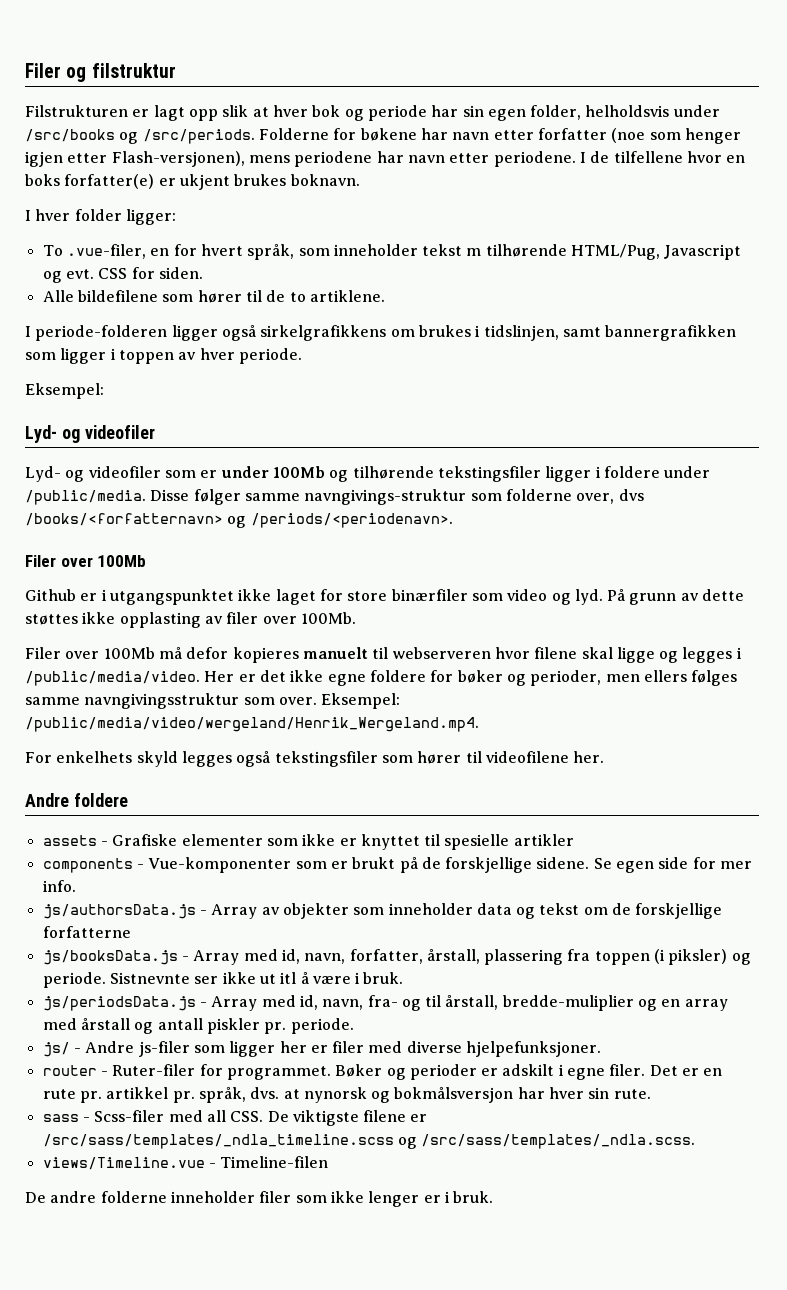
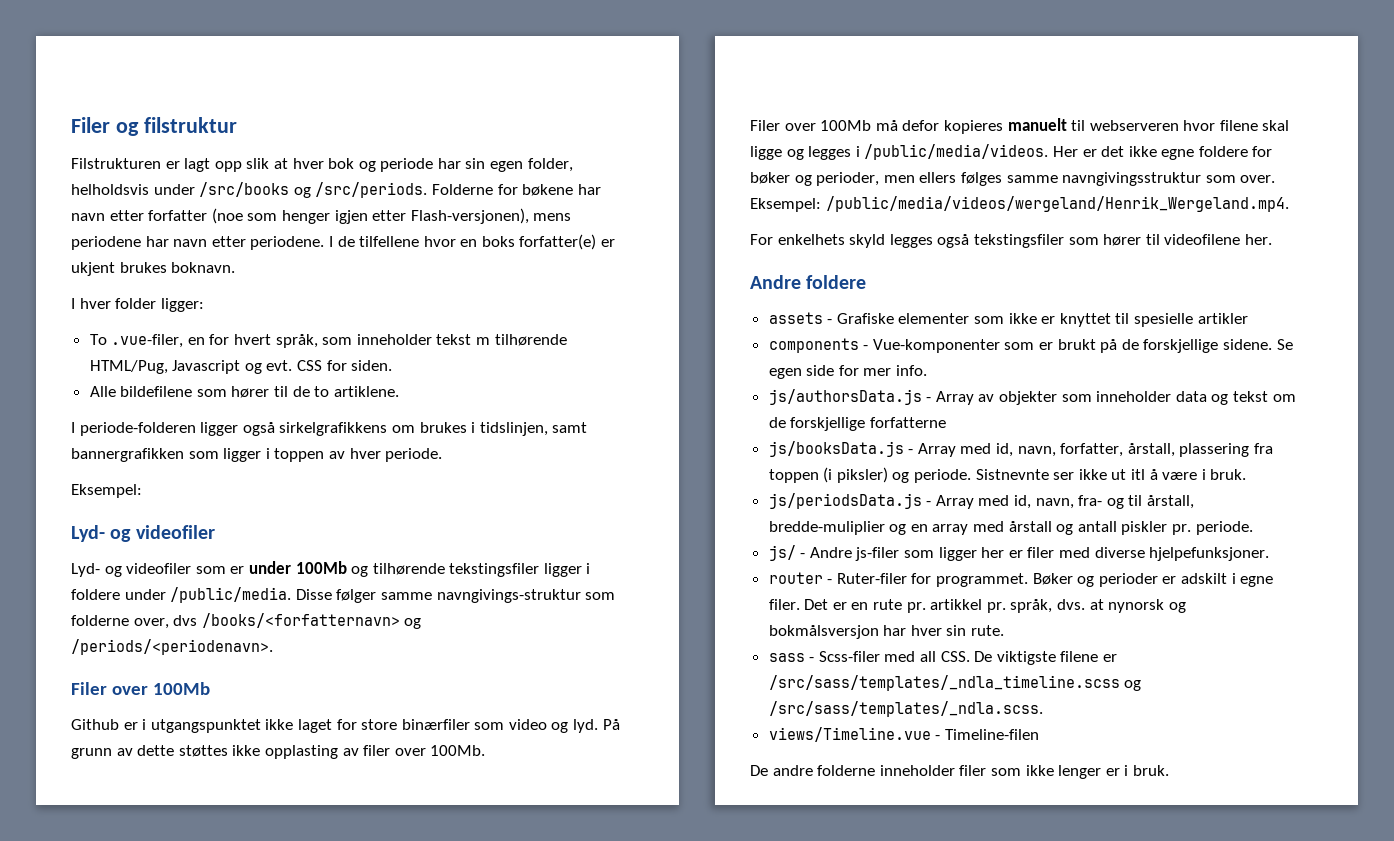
- Filer over 100Mb må defor kopieres manuelt til webserveren hvor filene skal ligge og legges i /public/media/video.
+ Filer over 100Mb må defor kopieres manuelt til webserveren hvor filene skal ligge og legges i /public/media/videos.
- Eksempel: /public/media/video/wergeland/Henrik_Wergeland.mp4.
+ Eksempel: /public/media/videos/wergeland/Henrik_Wergeland.mp4.

